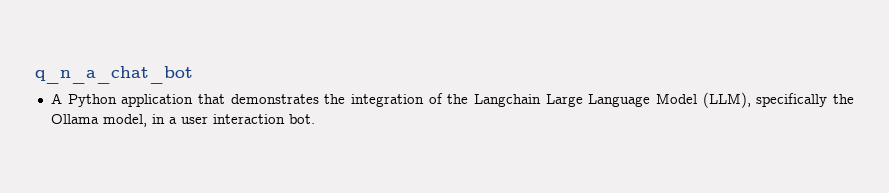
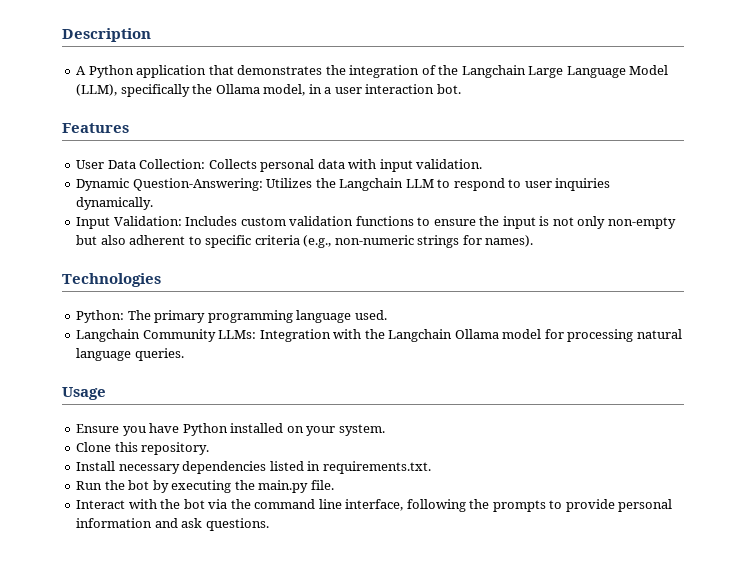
- q_n_a_chat_bot
+ Description
+ Features
+ User Data Collection: Collects personal data with input validation.
+ Dynamic Question-Answering: Utilizes the Langchain LLM to respond to user inquiries dynamically.
+ Input Validation: Includes custom validation functions to ensure the input is not only non-empty but also adherent to specific criteria (e.g., non-numeric strings for names).
+ Technologies
+ Python: The primary programming language used.
+ Langchain Community LLMs: Integration with the Langchain Ollama model for processing natural language queries.
+ Usage
+ Ensure you have Python installed on your system.
+ Clone this repository.
+ Install necessary dependencies listed in requirements.txt.
+ Run the bot by executing the main.py file.
+ Interact with the bot via the command line interface, following the prompts to provide personal information and ask questions.

